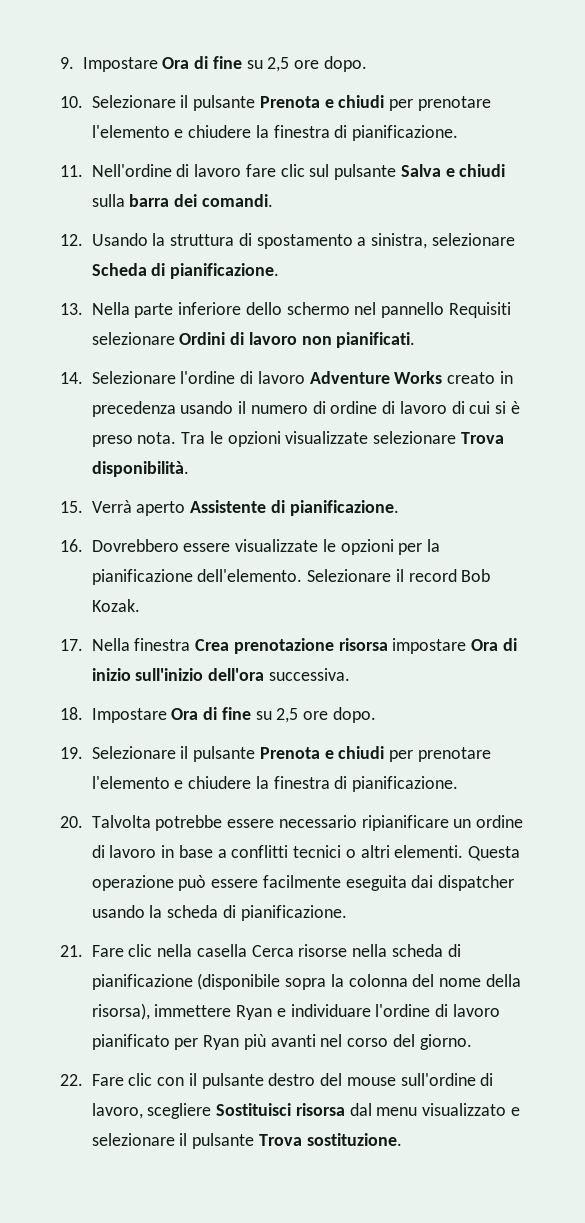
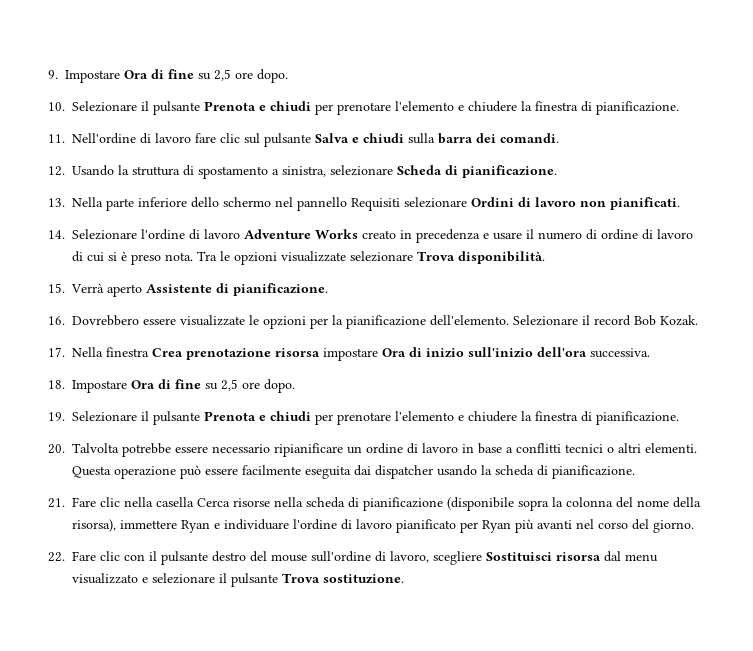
- 14. Selezionare l'ordine di lavoro Adventure Works creato in precedenza usando il numero di ordine di lavoro di cui si è preso nota.
+ 14. Selezionare l'ordine di lavoro Adventure Works creato in precedenza e usare il numero di ordine di lavoro di cui si è preso nota.

